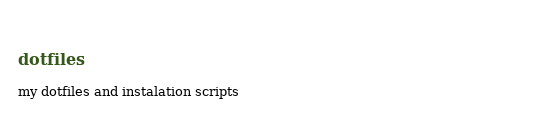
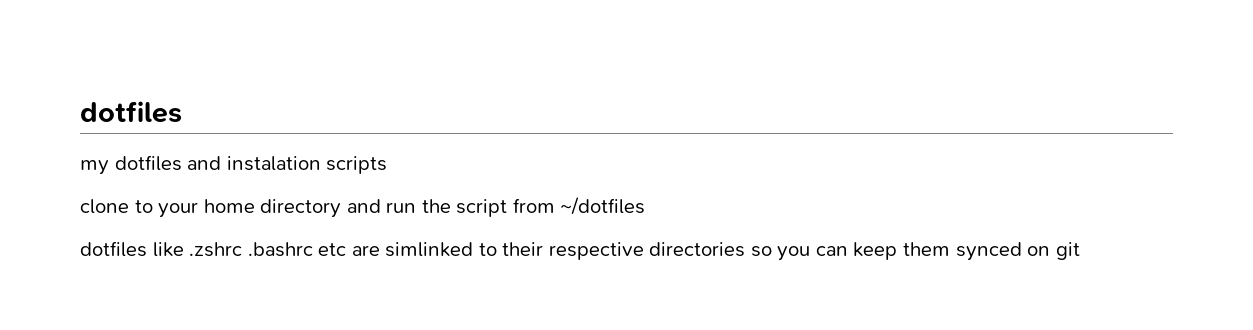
+ clone to your home directory and run the script from ~/dotfiles
+ dotfiles like .zshrc .bashrc etc are simlinked to their respective directories so you can keep them synced on git

